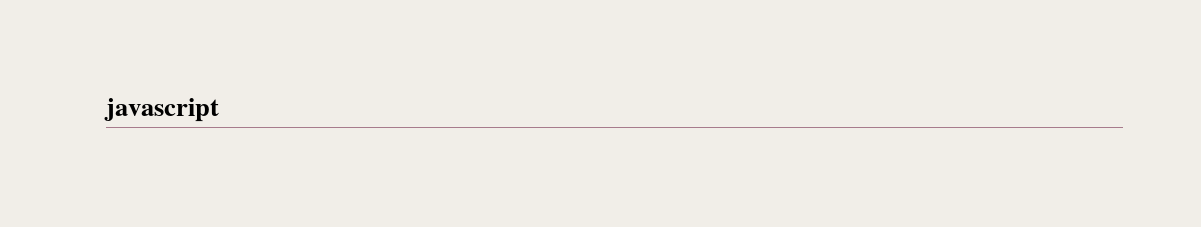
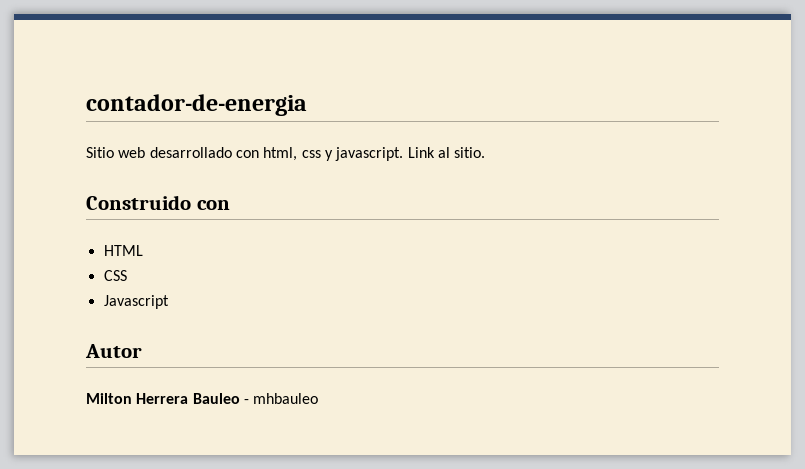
- javascript
+ contador-de-energia
+ Sitio web desarrollado con html, css y javascript. Link al sitio.
+ Construido con
+ HTML
+ CSS
+ Javascript
+ Autor
+ Milton Herrera Bauleo - mhbauleo

